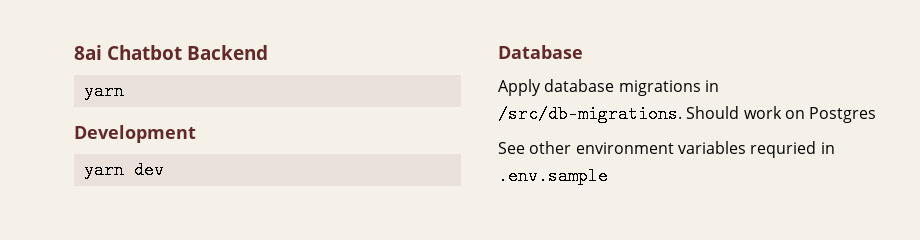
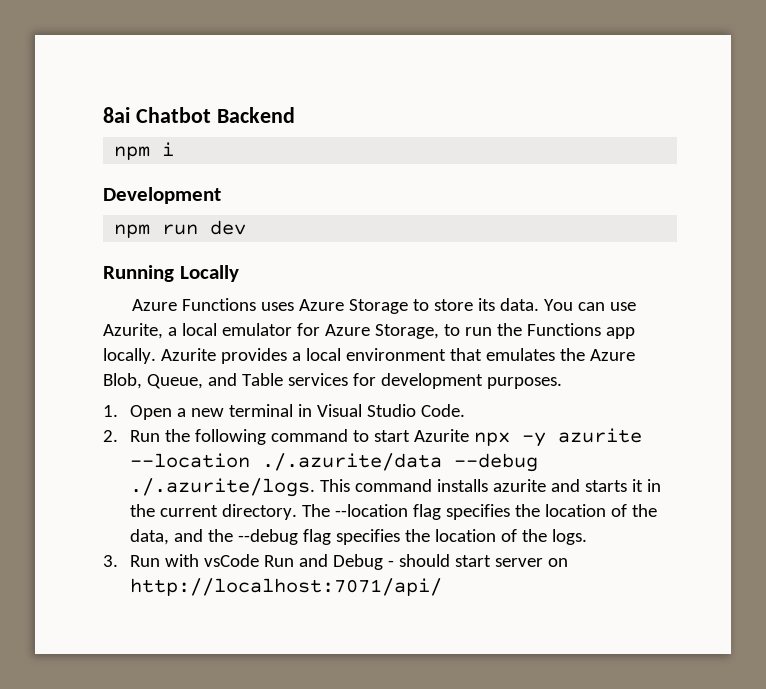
  8ai Chatbot Backend
- yarn
+ npm i
- yarn dev
+ npm run dev
- Database
- Apply database migrations in /src/db-migrations. Should work on Postgres
- See other environment variables requried in .env.sample
+ Running Locally
+ Azure Functions uses Azure Storage to store its data. You can use Azurite, a local emulator for Azure Storage, to run the Functions app locally. Azurite provides a local environment that emulates the Azure Blob, Queue, and Table services for development purposes.
+ 1. Open a new terminal in Visual Studio Code.
+ 2. Run the following command to start Azurite npx -y azurite --location ./.azurite/data --debug ./.azurite/logs. This command installs azurite and starts it in the current directory. The --location flag specifies the location of the data, and the --debug flag specifies the location of the logs.
+ 3. Run with vsCode Run and Debug - should start server on http://localhost:7071/api/

